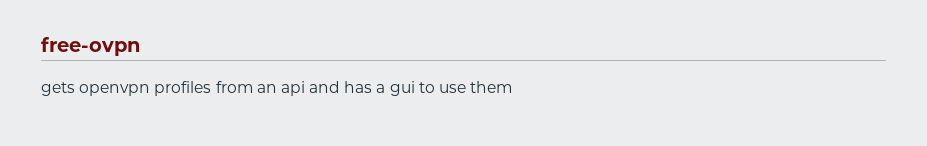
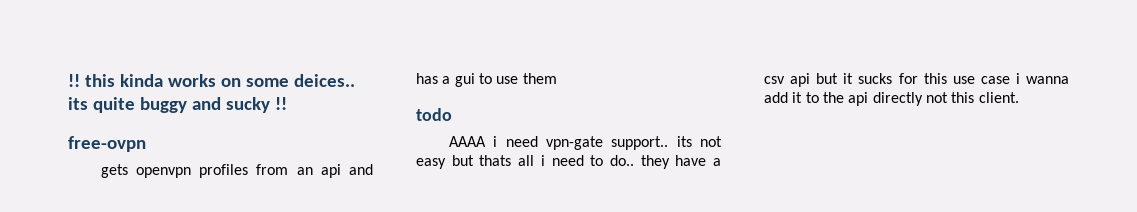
+ !! this kinda works on some deices.. its quite buggy and sucky !!
+ todo
+ AAAA i need vpn-gate support.. its not easy but thats all i need to do.. they have a csv api but it sucks for this use case i wanna add it to the api directly not this client.

